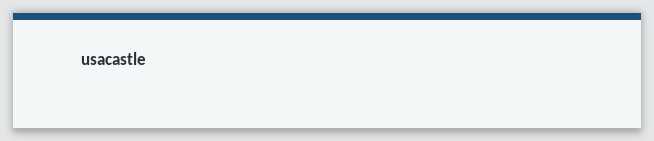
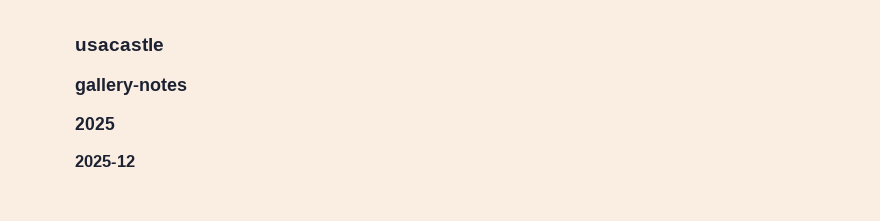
+ gallery-notes
+ 2025
+ 2025-12

